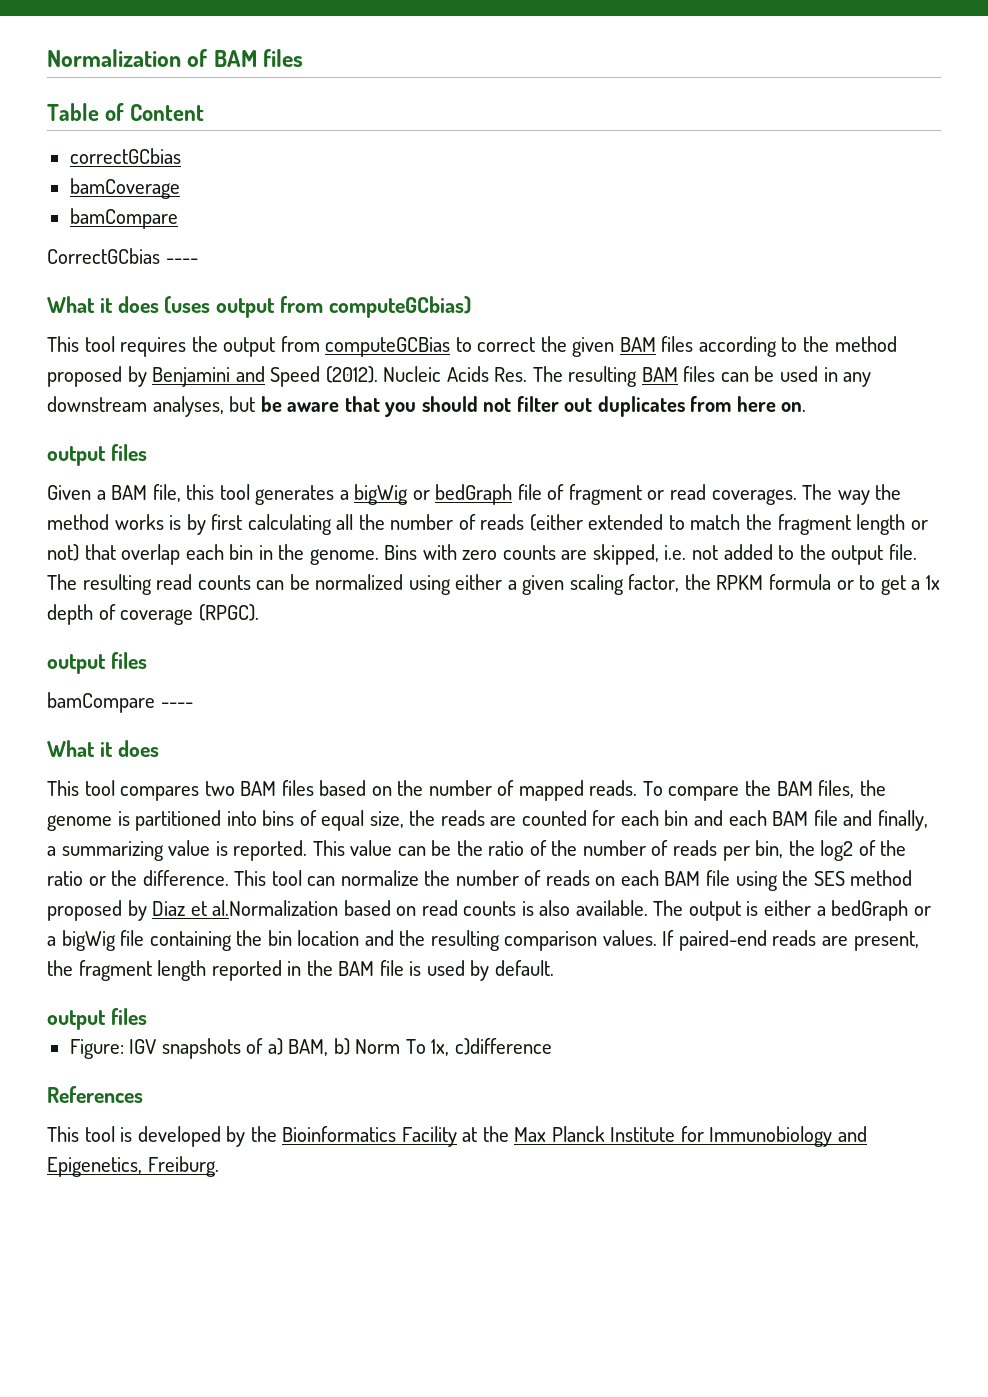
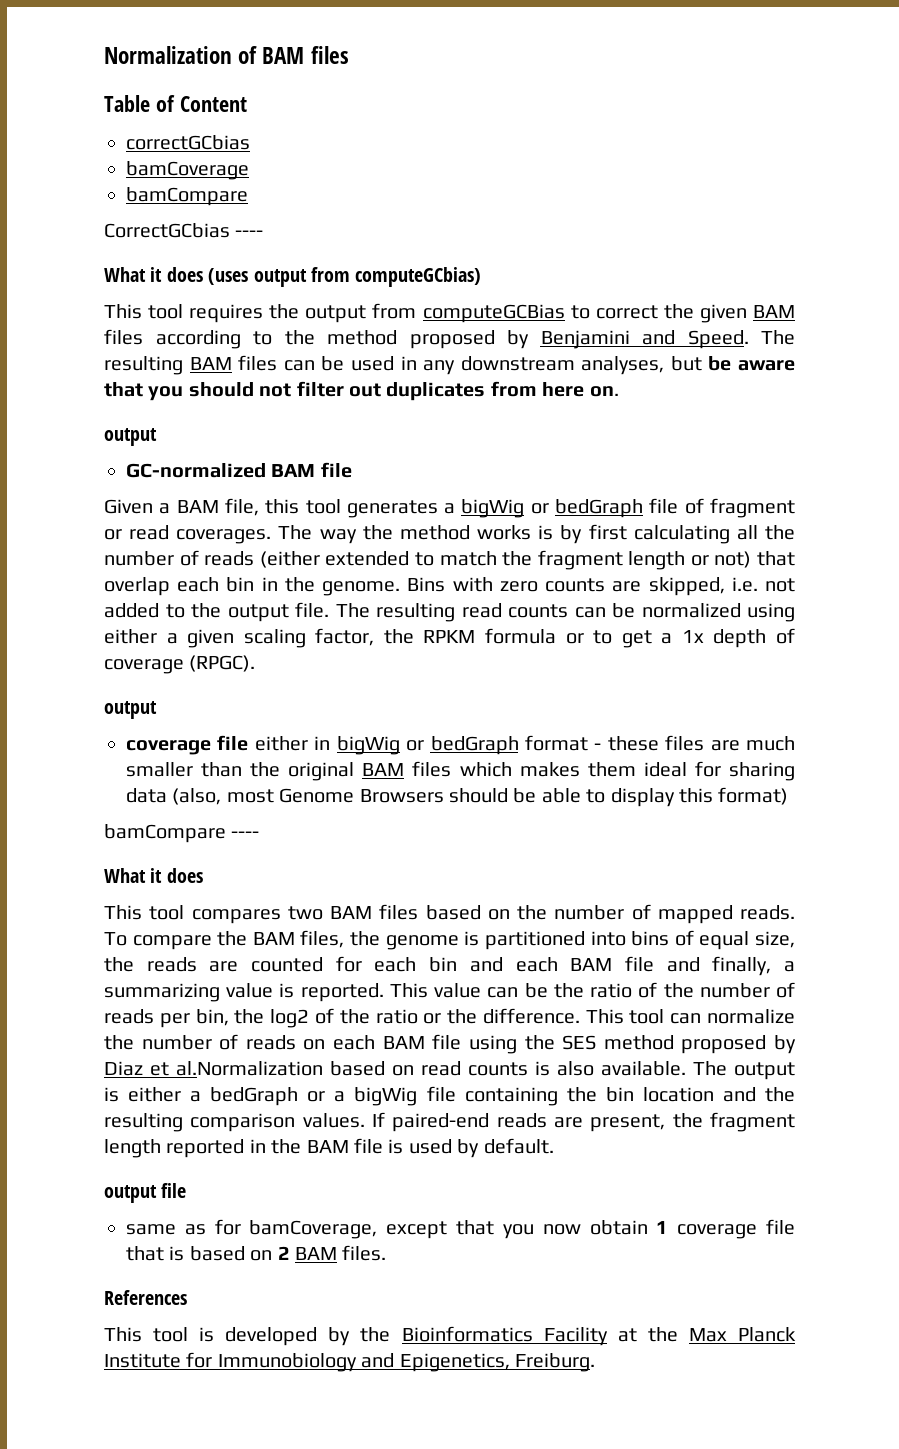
- This tool requires the output from computeGCBias to correct the given BAM files according to the method proposed by Benjamini and Speed (2012). Nucleic Acids Res. The resulting BAM files can be used in any downstream analyses, but be aware that you should not filter out duplicates from here on.
- output files
+ This tool requires the output from computeGCBias to correct the given BAM files according to the method proposed by Benjamini and Speed. The resulting BAM files can be used in any downstream analyses, but be aware that you should not filter out duplicates from here on.
+ output
+ GC-normalized BAM file
  The resulting read counts can be normalized using either a given scaling factor, the RPKM formula or to get a 1x depth of coverage (RPGC).
- output files
+ output
+ coverage file either in bigWig or bedGraph format - these files are much smaller than the original BAM files which makes them ideal for sharing data (also, most Genome Browsers should be able to display this format)
  If paired-end reads are present, the fragment length reported in the BAM file is used by default.
- output files
- Figure: IGV snapshots of a) BAM, b) Norm To 1x, c)difference
+ output file
+ same as for bamCoverage, except that you now obtain 1 coverage file that is based on 2 BAM files.

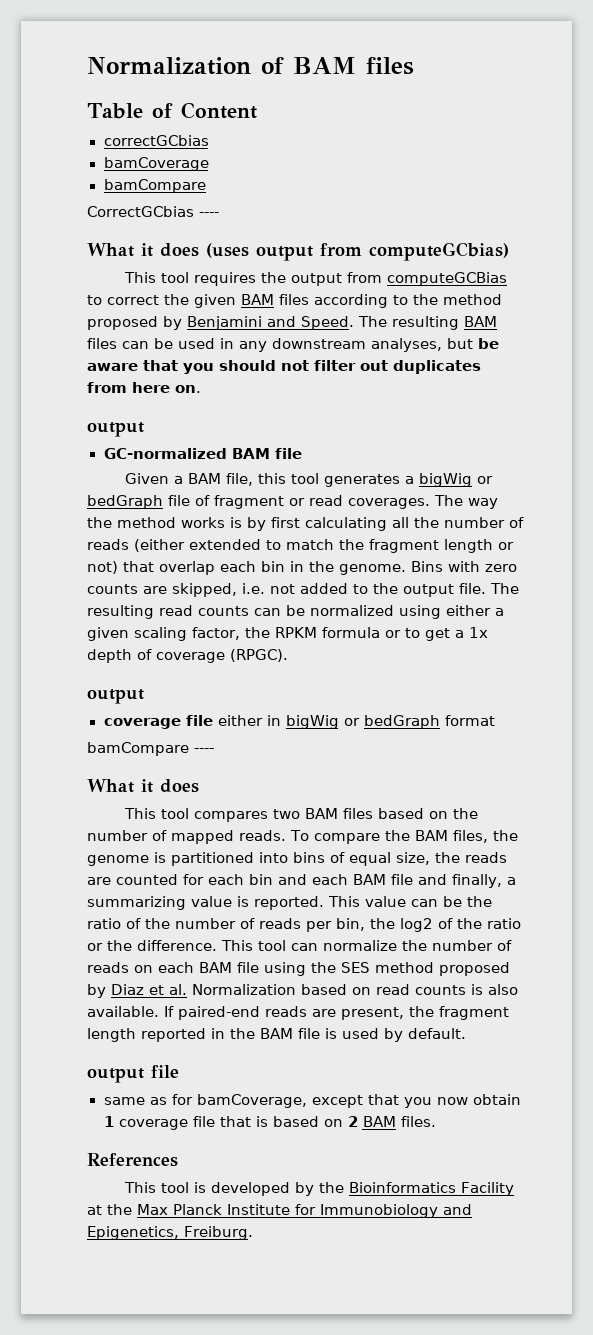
- coverage file either in bigWig or bedGraph format - these files are much smaller than the original BAM files which makes them ideal for sharing data (also, most Genome Browsers should be able to display this format)
+ coverage file either in bigWig or bedGraph format
- This tool can normalize the number of reads on each BAM file using the SES method proposed by Diaz et al.Normalization based on read counts is also available.
+ This tool can normalize the number of reads on each BAM file using the SES method proposed by Diaz et al. Normalization based on read counts is also available.
- The output is either a bedGraph or a bigWig file containing the bin location and the resulting comparison values.

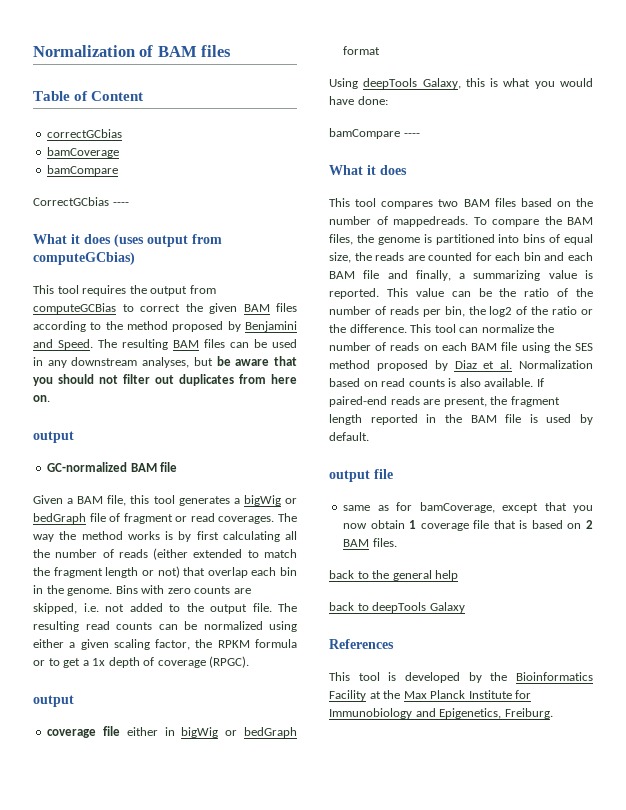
+ Using deepTools Galaxy, this is what you would have done:
- This tool compares two BAM files based on the number of mapped reads.
+ This tool compares two BAM files based on the number of mappedreads.
+ back to the general help
+ back to deepTools Galaxy

